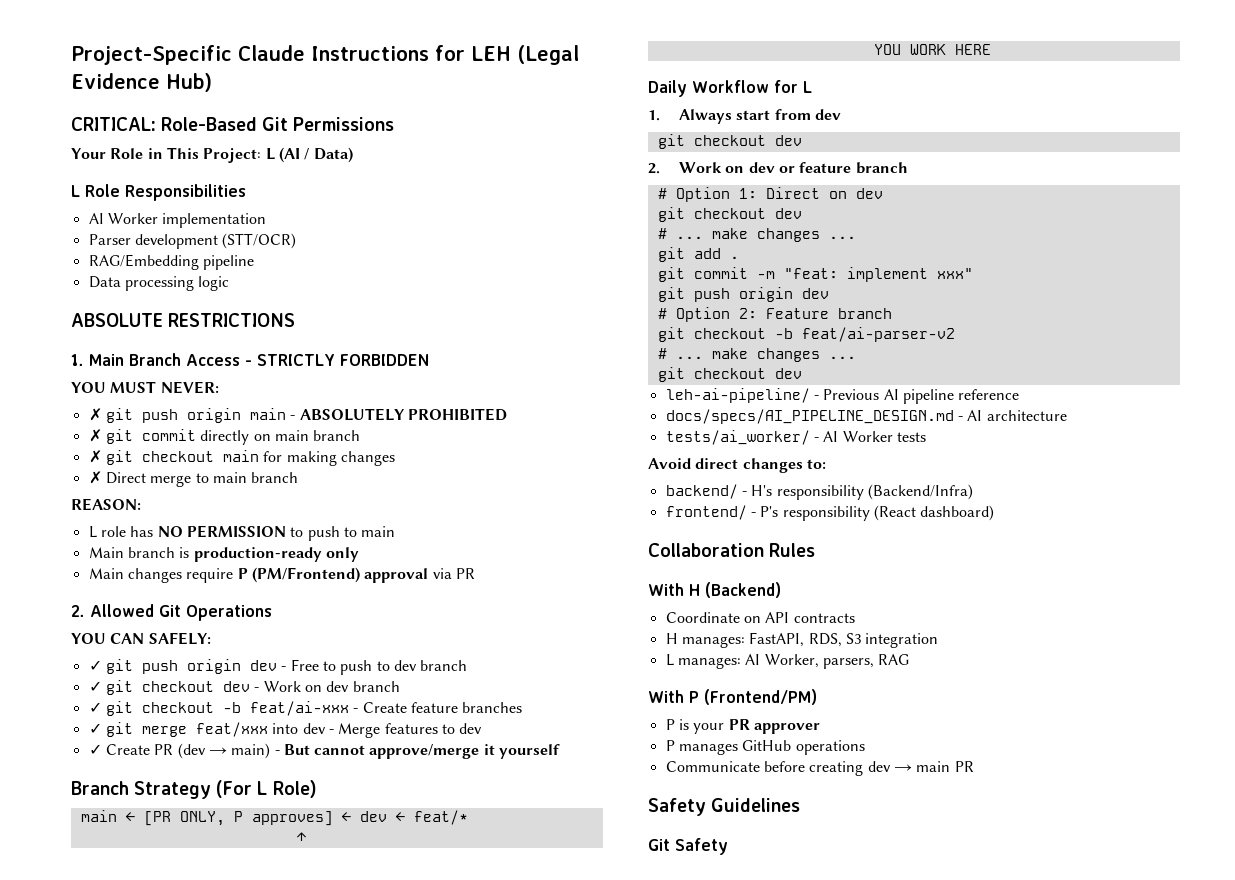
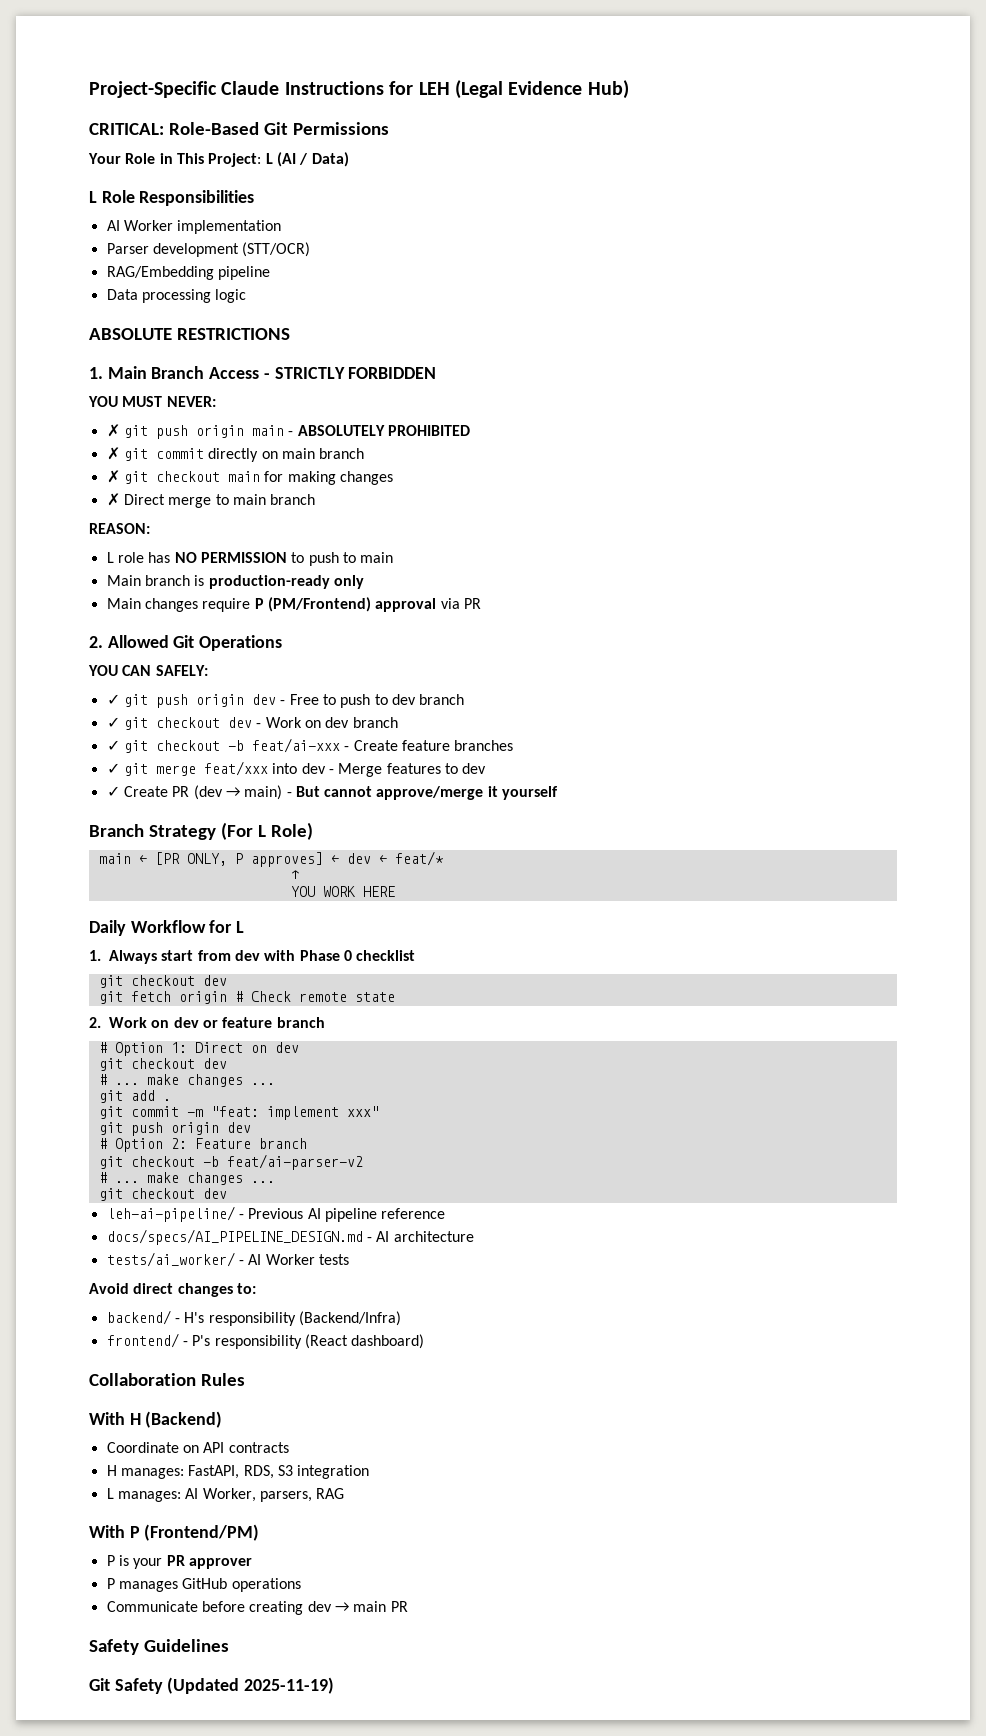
- 1. Always start from dev
+ 1. Always start from dev with Phase 0 checklist
  git checkout dev
+ git fetch origin # Check remote state
- Git Safety
+ Git Safety (Updated 2025-11-19)

